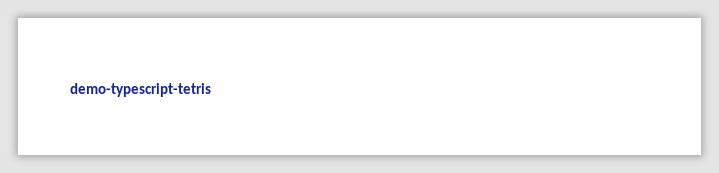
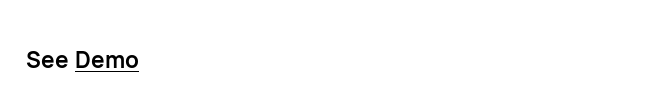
- demo-typescript-tetris
+ See Demo

